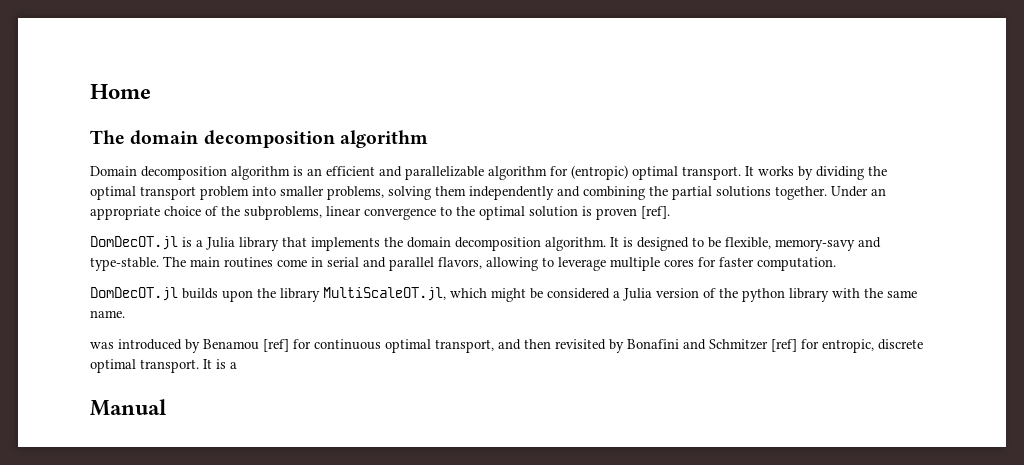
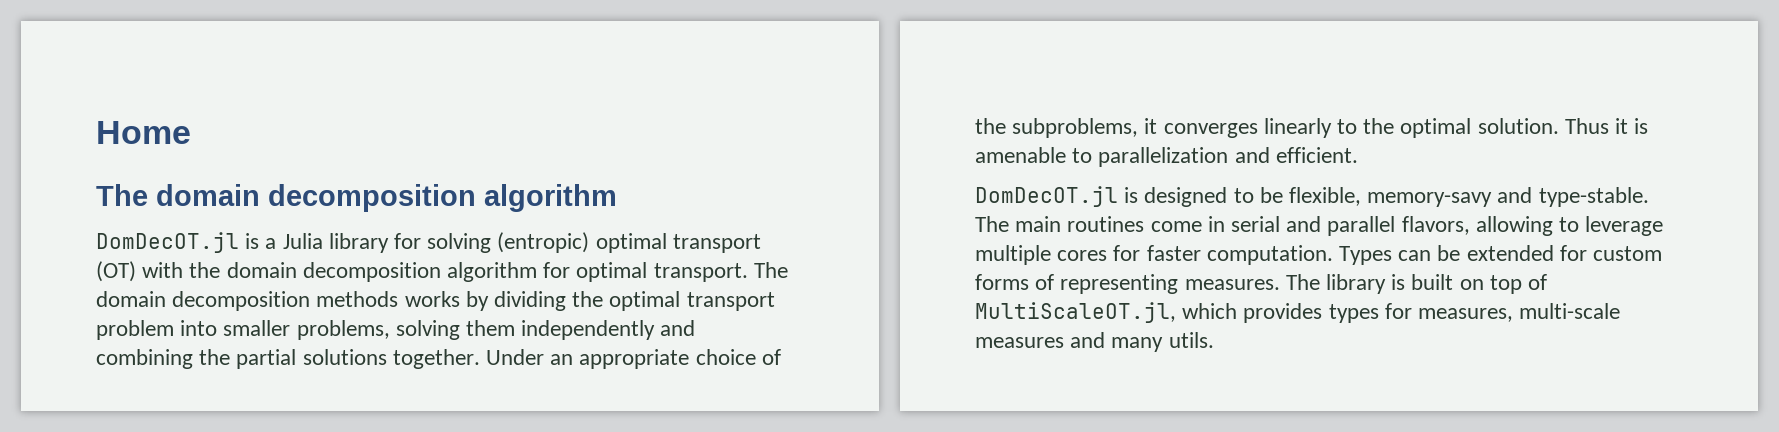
- Domain decomposition algorithm is an efficient and parallelizable algorithm for (entropic) optimal transport. It works by dividing the optimal transport problem into smaller problems, solving them independently and combining the partial solutions together.
+ DomDecOT.jl is a Julia library for solving (entropic) optimal transport (OT) with the domain decomposition algorithm for optimal transport. The domain decomposition methods works by dividing the optimal transport problem into smaller problems, solving them independently and combining the partial solutions together.
- Under an appropriate choice of the subproblems, linear convergence to the optimal solution is proven [ref].
- DomDecOT.jl is a Julia library that implements the domain decomposition algorithm. It is designed to be flexible, memory-savy and type-stable.
+ Under an appropriate choice of the subproblems, it converges linearly to the optimal solution. Thus it is amenable to parallelization and efficient.
+ DomDecOT.jl is designed to be flexible, memory-savy and type-stable.
- The main routines come in serial and parallel flavors, allowing to leverage multiple cores for faster computation.
- DomDecOT.jl builds upon the library MultiScaleOT.jl, which might be considered a Julia version of the python library with the same name.
- was introduced by Benamou [ref] for continuous optimal transport, and then revisited by Bonafini and Schmitzer [ref] for entropic, discrete optimal transport. It is a
- Manual
+ The main routines come in serial and parallel flavors, allowing to leverage multiple cores for faster computation. Types can be extended for custom forms of representing measures. The library is built on top of MultiScaleOT.jl, which provides types for measures, multi-scale measures and many utils.

